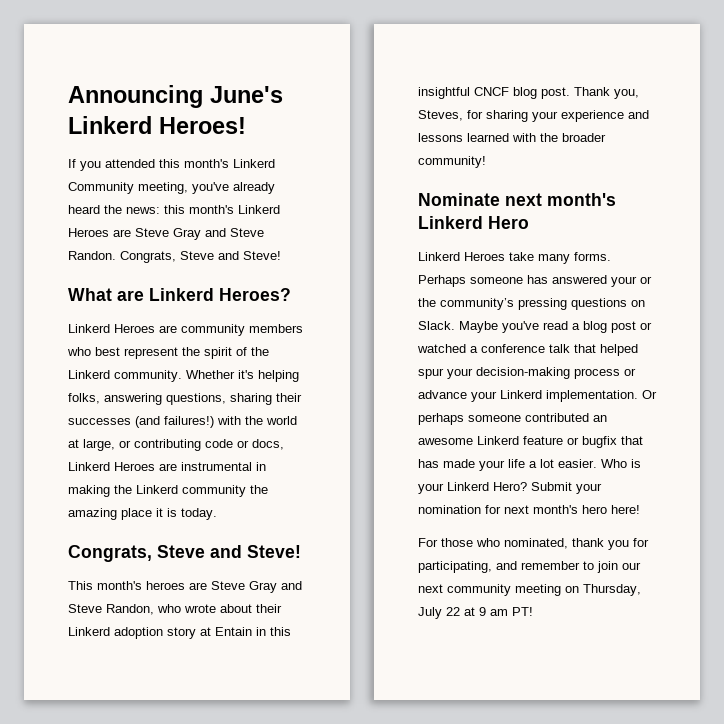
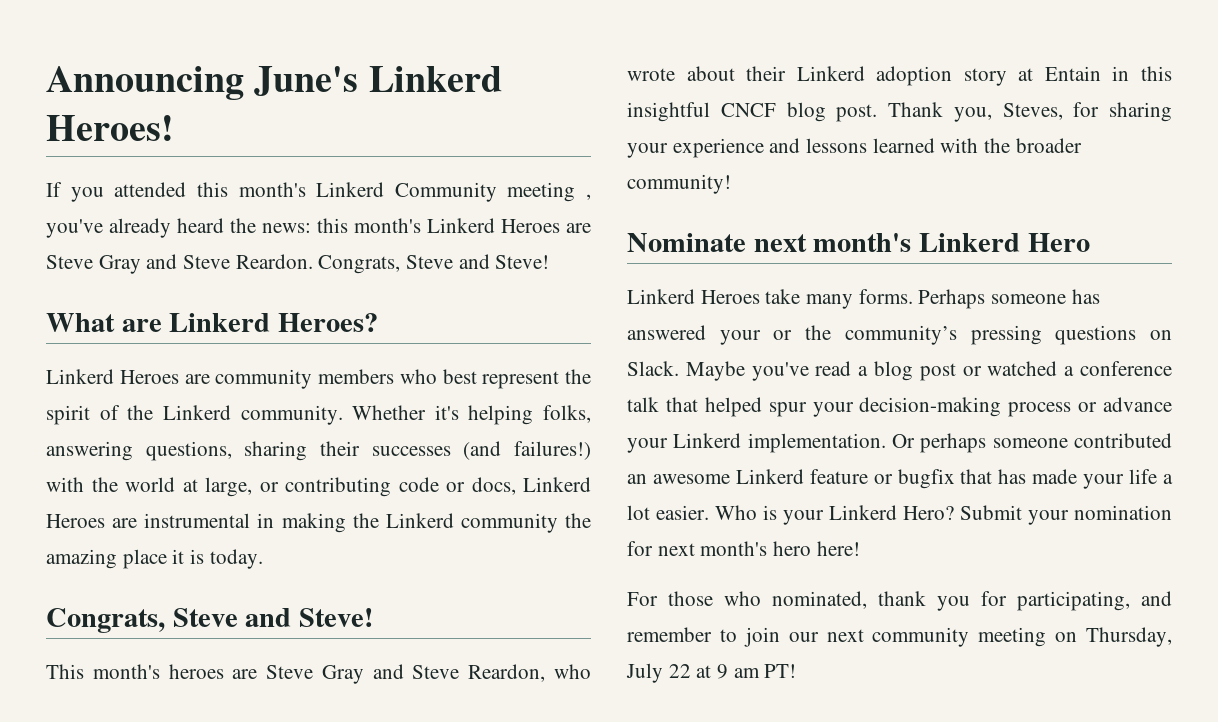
- If you attended this month's Linkerd Community meeting, you've already heard the news: this month's Linkerd Heroes are Steve Gray and Steve Randon.
+ If you attended this month's Linkerd Community meeting , you've already heard the news: this month's Linkerd Heroes are Steve Gray and Steve Reardon.
- This month's heroes are Steve Gray and Steve Randon, who wrote about their Linkerd adoption story at Entain in this insightful CNCF blog post.
+ This month's heroes are Steve Gray and Steve Reardon, who wrote about their Linkerd adoption story at Entain in this insightful CNCF blog post.

